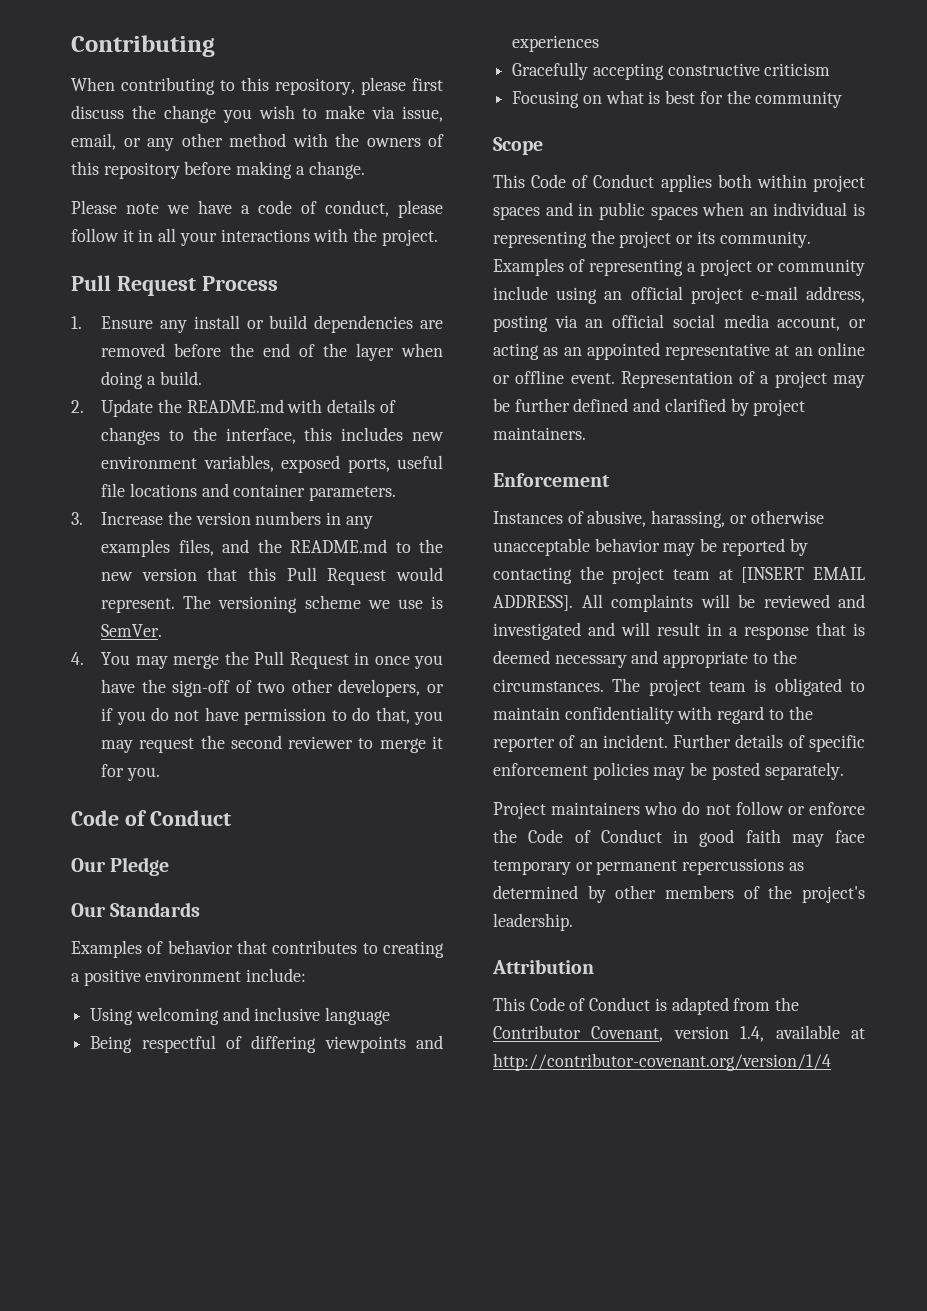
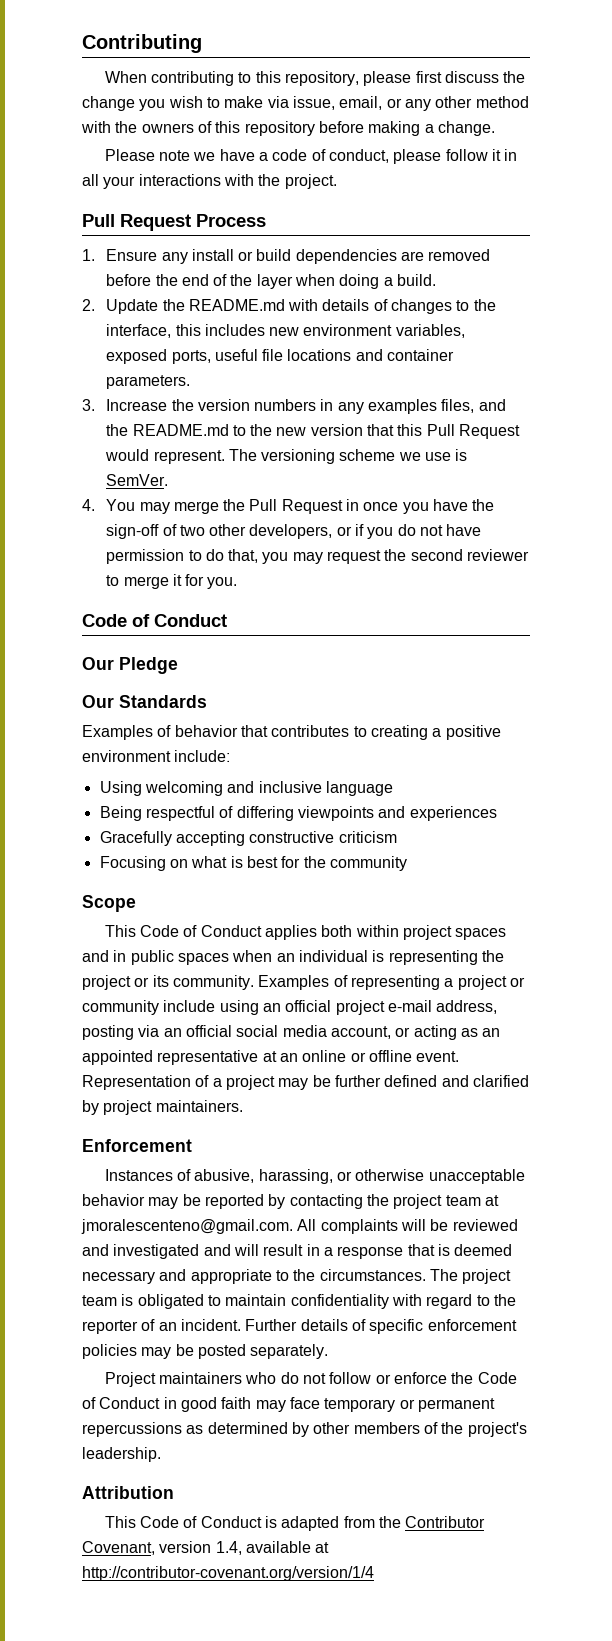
- Instances of abusive, harassing, or otherwise unacceptable behavior may be reported by contacting the project team at [INSERT EMAIL ADDRESS]. All complaints will be reviewed and investigated and will result in a response that is deemed necessary and appropriate to the circumstances.
+ Instances of abusive, harassing, or otherwise unacceptable behavior may be reported by contacting the project team at jmoralescenteno@gmail.com. All complaints will be reviewed and investigated and will result in a response that is deemed necessary and appropriate to the circumstances.

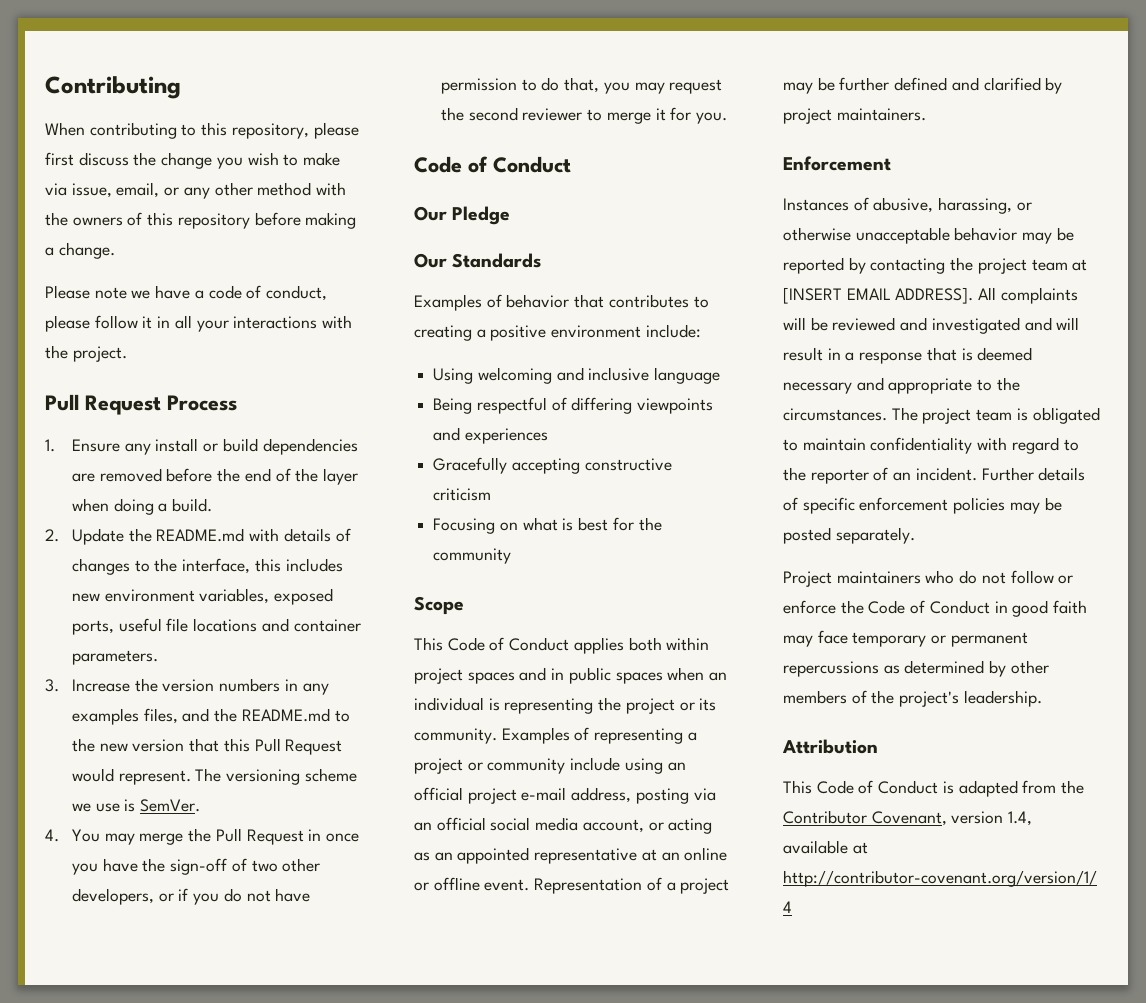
- Instances of abusive, harassing, or otherwise unacceptable behavior may be reported by contacting the project team at jmoralescenteno@gmail.com. All complaints will be reviewed and investigated and will result in a response that is deemed necessary and appropriate to the circumstances.
+ Instances of abusive, harassing, or otherwise unacceptable behavior may be reported by contacting the project team at [INSERT EMAIL ADDRESS]. All complaints will be reviewed and investigated and will result in a response that is deemed necessary and appropriate to the circumstances.

